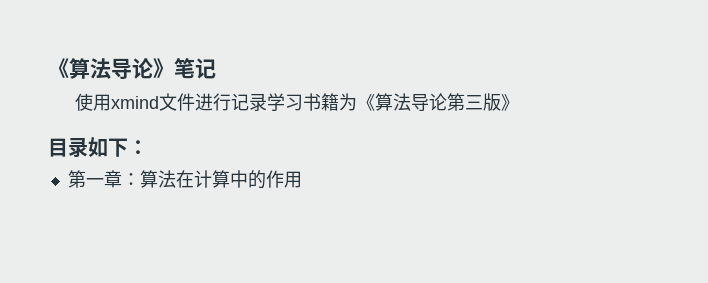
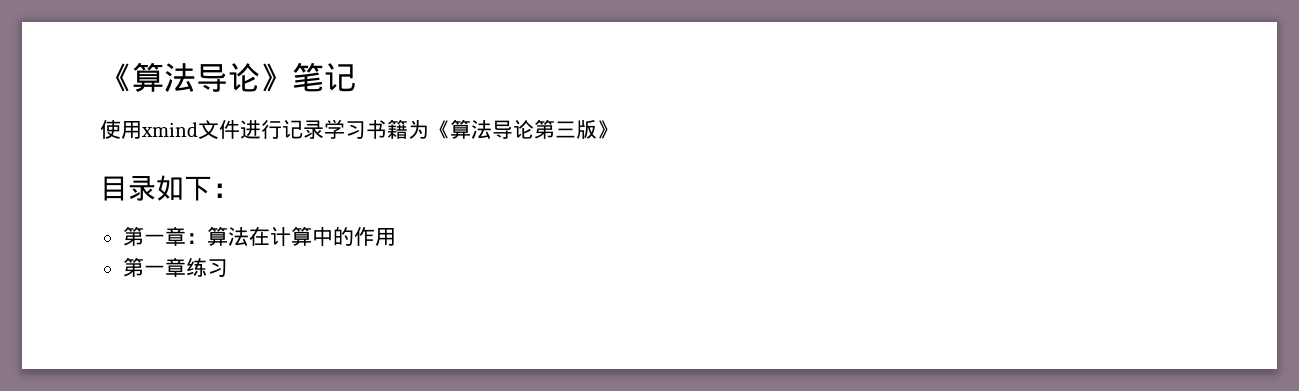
+ 第一章练习

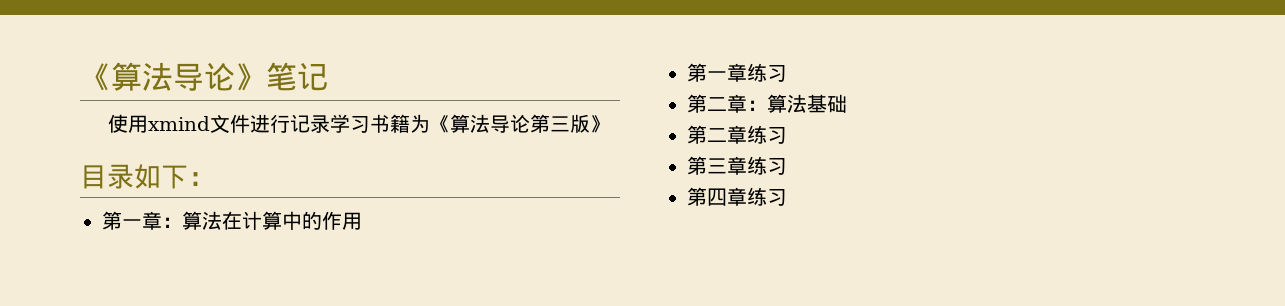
+ 第二章：算法基础
+ 第二章练习
+ 第三章练习
+ 第四章练习

